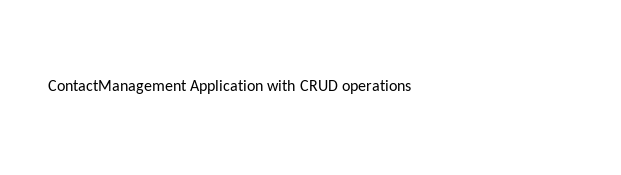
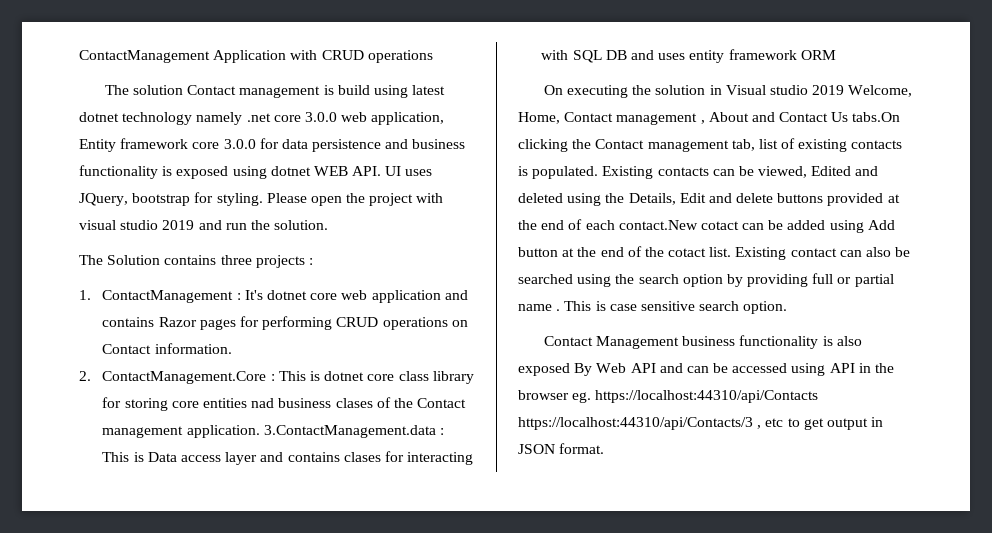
+ The solution Contact management is build using latest dotnet technology namely .net core 3.0.0 web application, Entity framework core 3.0.0 for data persistence and business functionality is exposed using dotnet WEB API. UI uses JQuery, bootstrap for styling. Please open the project with visual studio 2019 and run the solution.
+ The Solution contains three projects :
+ 1. ContactManagement : It's dotnet core web application and contains Razor pages for performing CRUD operations on Contact information.
+ 2. ContactManagement.Core : This is dotnet core class library for storing core entities nad business clases of the Contact management application. 3.ContactManagement.data : This is Data access layer and contains clases for interacting with SQL DB and uses entity framework ORM
+ On executing the solution in Visual studio 2019 Welcome, Home, Contact management , About and Contact Us tabs.On clicking the Contact management tab, list of existing contacts is populated. Existing contacts can be viewed, Edited and deleted using the Details, Edit and delete buttons provided at the end of each contact.New cotact can be added using Add button at the end of the cotact list. Existing contact can also be searched using the search option by providing full or partial name . This is case sensitive search option.
+ Contact Management business functionality is also exposed By Web API and can be accessed using API in the browser eg. https://localhost:44310/api/Contacts https://localhost:44310/api/Contacts/3 , etc to get output in JSON format.

